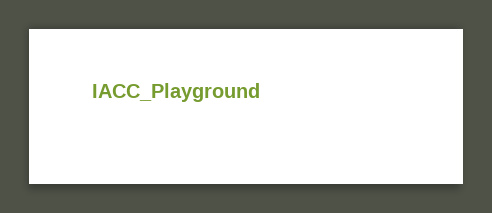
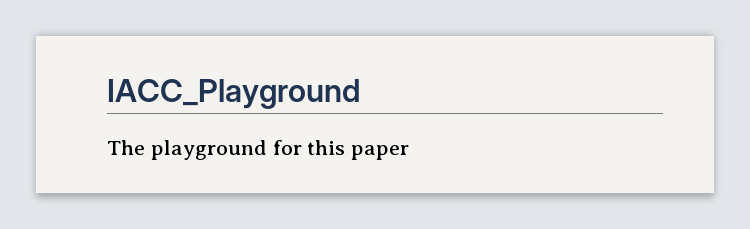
+ The playground for this paper

